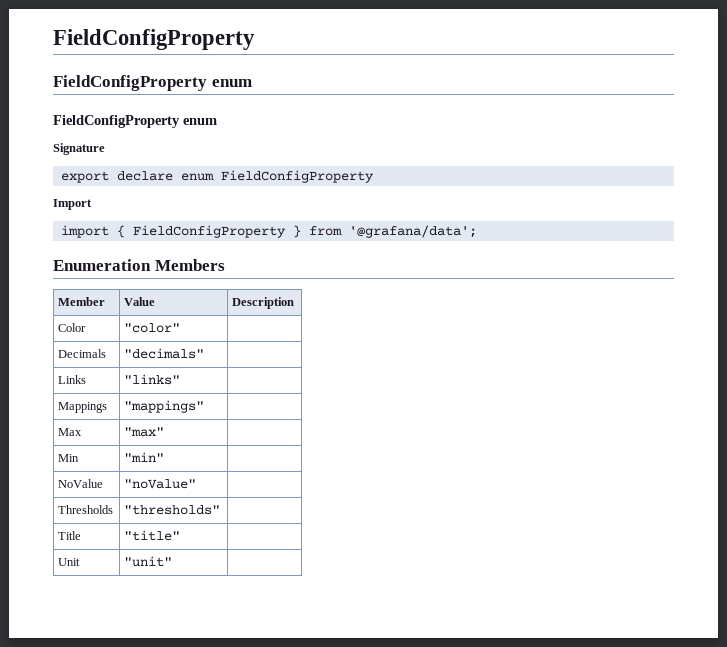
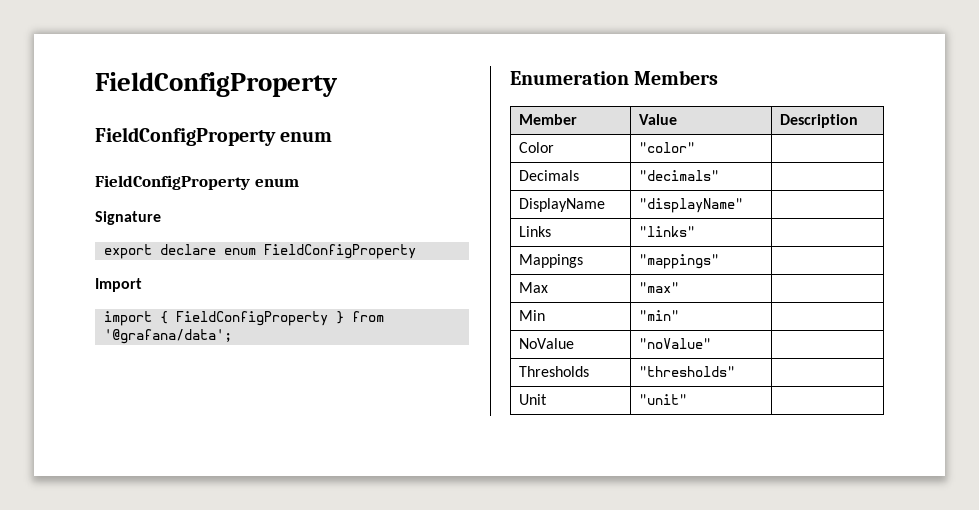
+ DisplayName | "displayName" |
- Title | "title" |

